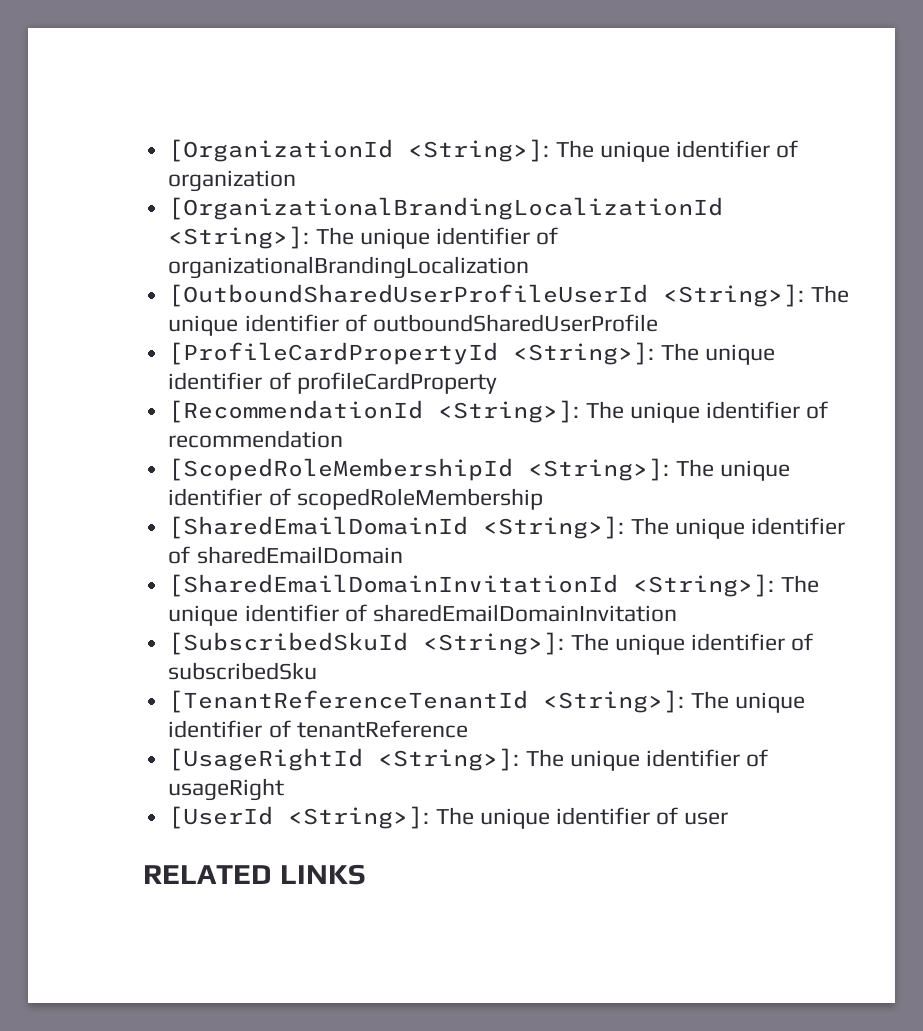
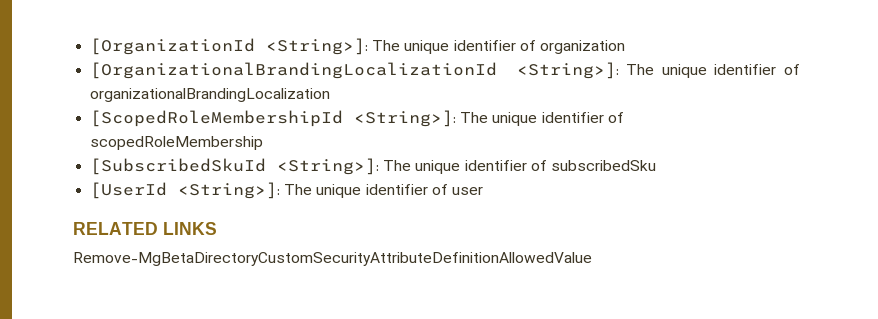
- [OutboundSharedUserProfileUserId <String>]: The unique identifier of outboundSharedUserProfile
- [ProfileCardPropertyId <String>]: The unique identifier of profileCardProperty
- [RecommendationId <String>]: The unique identifier of recommendation
- [SharedEmailDomainId <String>]: The unique identifier of sharedEmailDomain
- [SharedEmailDomainInvitationId <String>]: The unique identifier of sharedEmailDomainInvitation
- [TenantReferenceTenantId <String>]: The unique identifier of tenantReference
- [UsageRightId <String>]: The unique identifier of usageRight
+ Remove-MgBetaDirectoryCustomSecurityAttributeDefinitionAllowedValue

